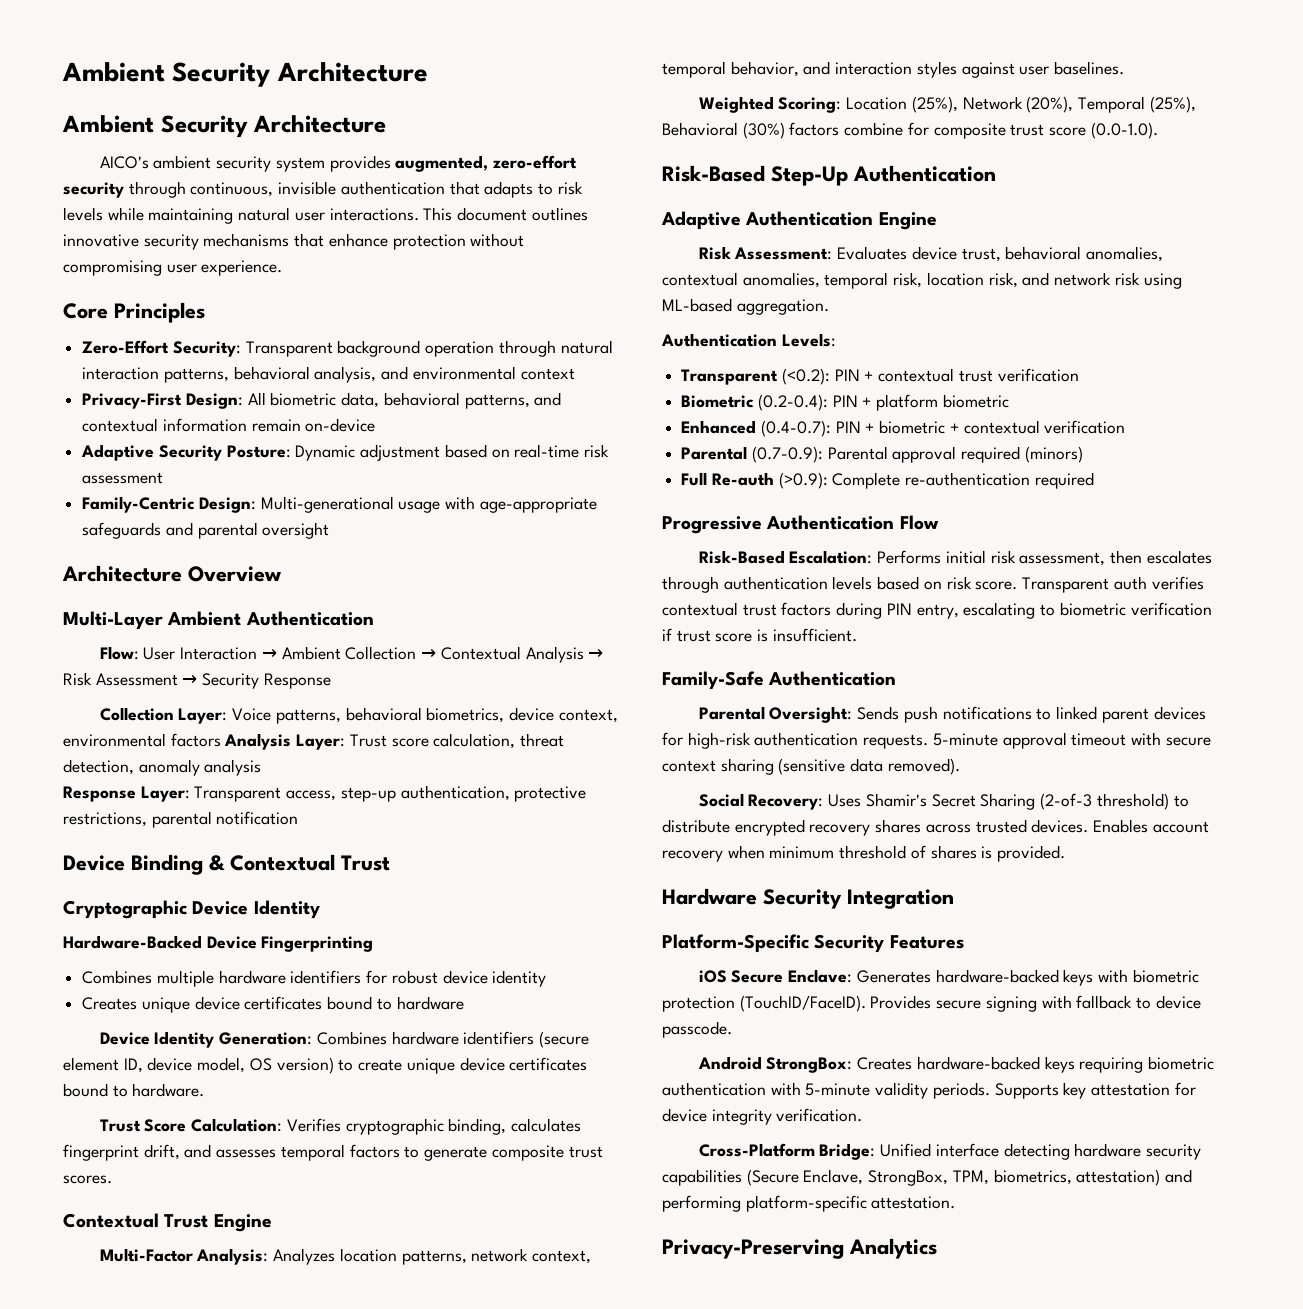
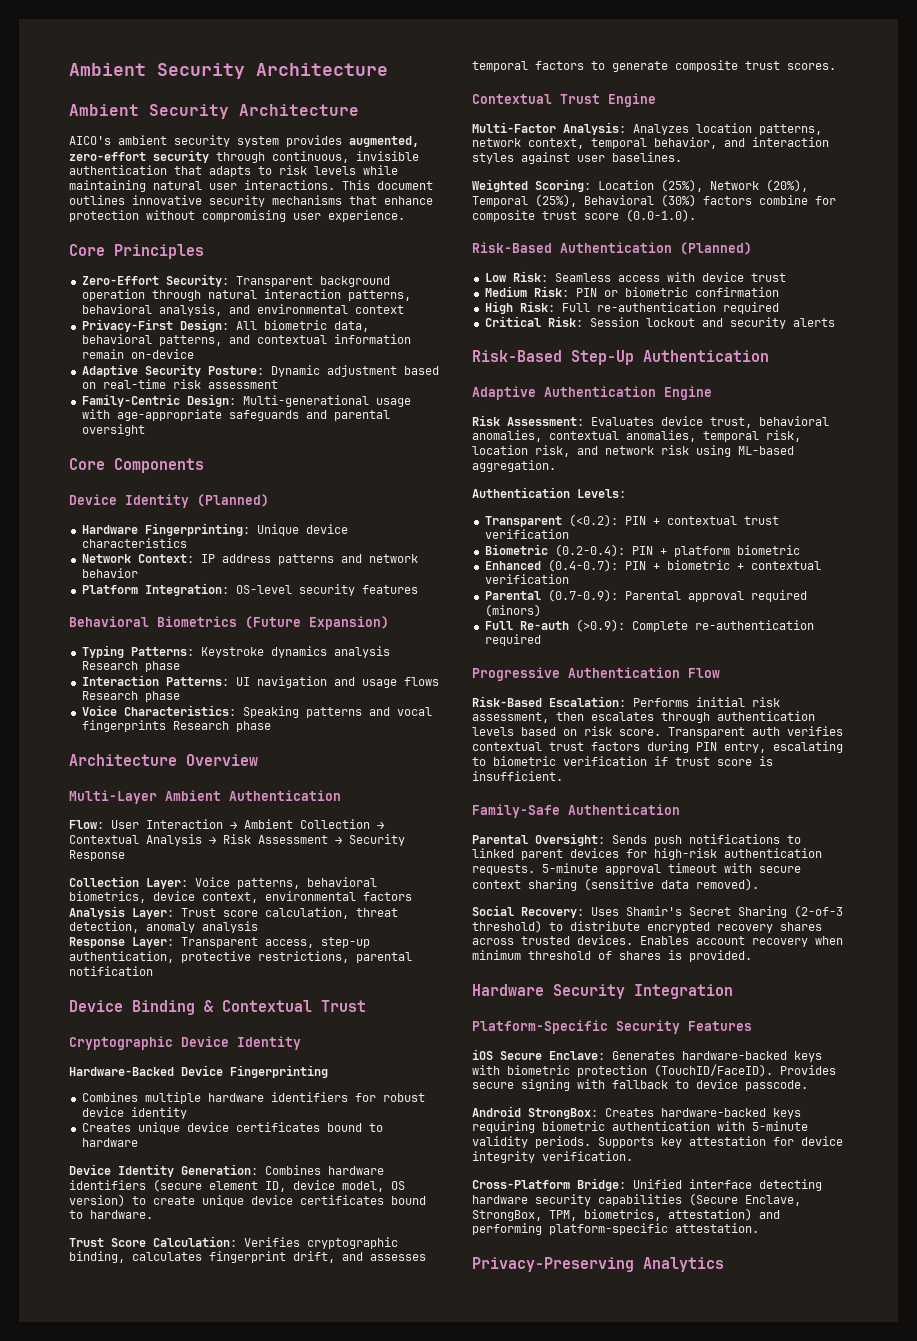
+ Core Components
+ Device Identity (Planned)
+ Hardware Fingerprinting: Unique device characteristics
+ Network Context: IP address patterns and network behavior
+ Platform Integration: OS-level security features
+ Behavioral Biometrics (Future Expansion)
+ Typing Patterns: Keystroke dynamics analysis Research phase
+ Interaction Patterns: UI navigation and usage flows Research phase
+ Voice Characteristics: Speaking patterns and vocal fingerprints Research phase
+ Risk-Based Authentication (Planned)
+ Low Risk: Seamless access with device trust
+ Medium Risk: PIN or biometric confirmation
+ High Risk: Full re-authentication required
+ Critical Risk: Session lockout and security alerts

